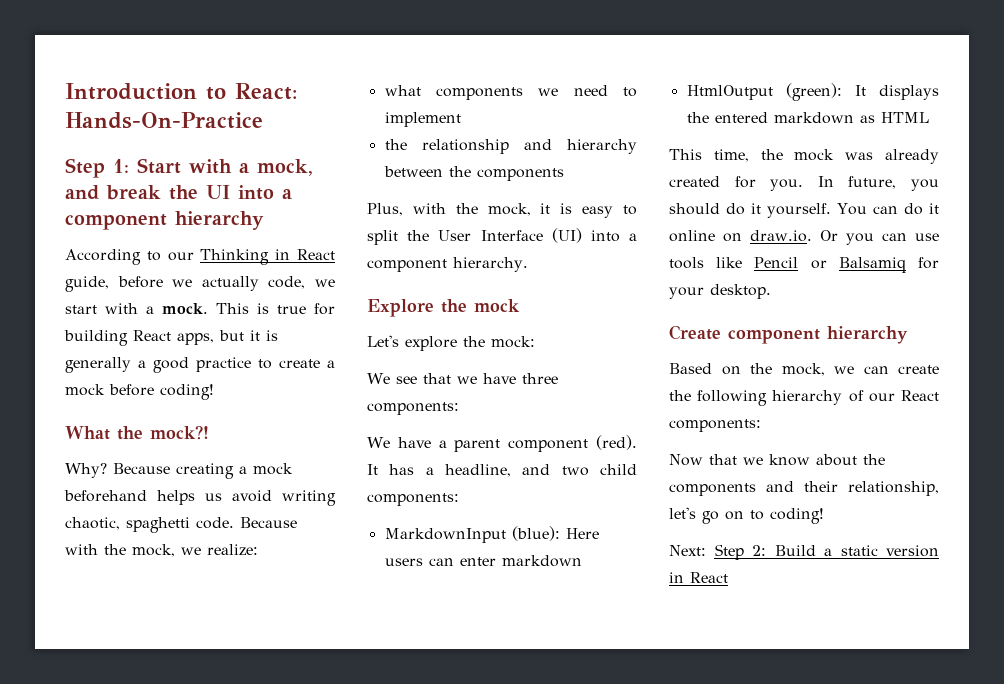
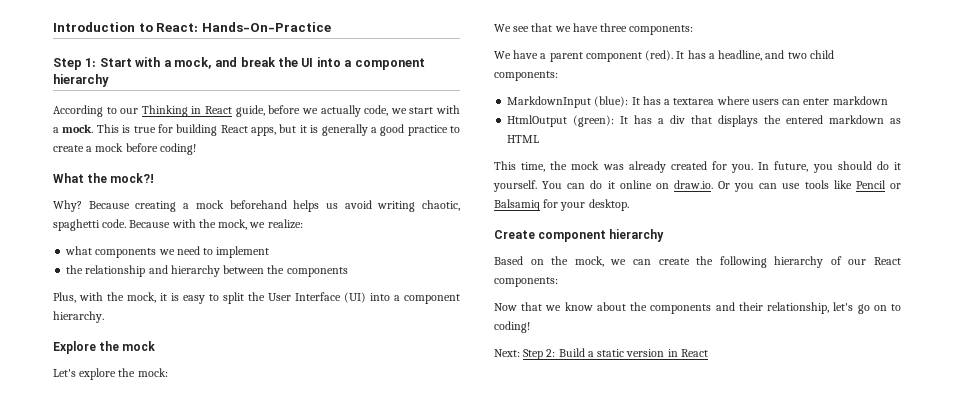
- MarkdownInput (blue): Here users can enter markdown
+ MarkdownInput (blue): It has a textarea where users can enter markdown
- HtmlOutput (green): It displays the entered markdown as HTML
+ HtmlOutput (green): It has a div that displays the entered markdown as HTML

